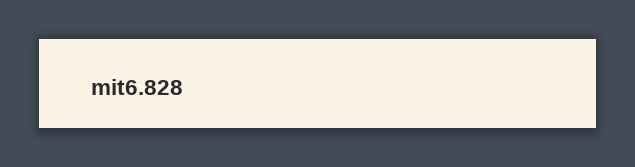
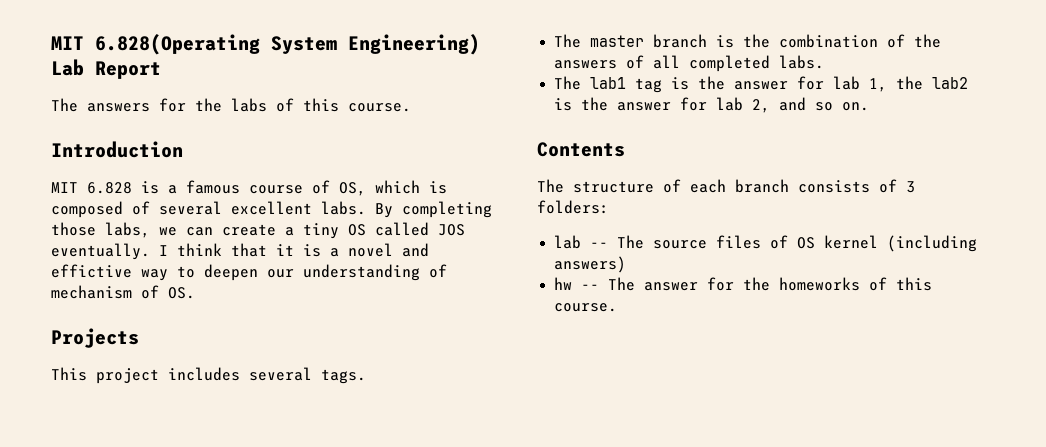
- mit6.828
+ MIT 6.828(Operating System Engineering) Lab Report
+ The answers for the labs of this course.
+ Introduction
+ MIT 6.828 is a famous course of OS, which is composed of several excellent labs. By completing those labs, we can create a tiny OS called JOS eventually. I think that it is a novel and effictive way to deepen our understanding of mechanism of OS.
+ Projects
+ This project includes several tags.
+ The master branch is the combination of the answers of all completed labs.
+ The lab1 tag is the answer for lab 1, the lab2 is the answer for lab 2, and so on.
+ Contents
+ The structure of each branch consists of 3 folders:
+ lab -- The source files of OS kernel (including answers)
+ hw -- The answer for the homeworks of this course.

